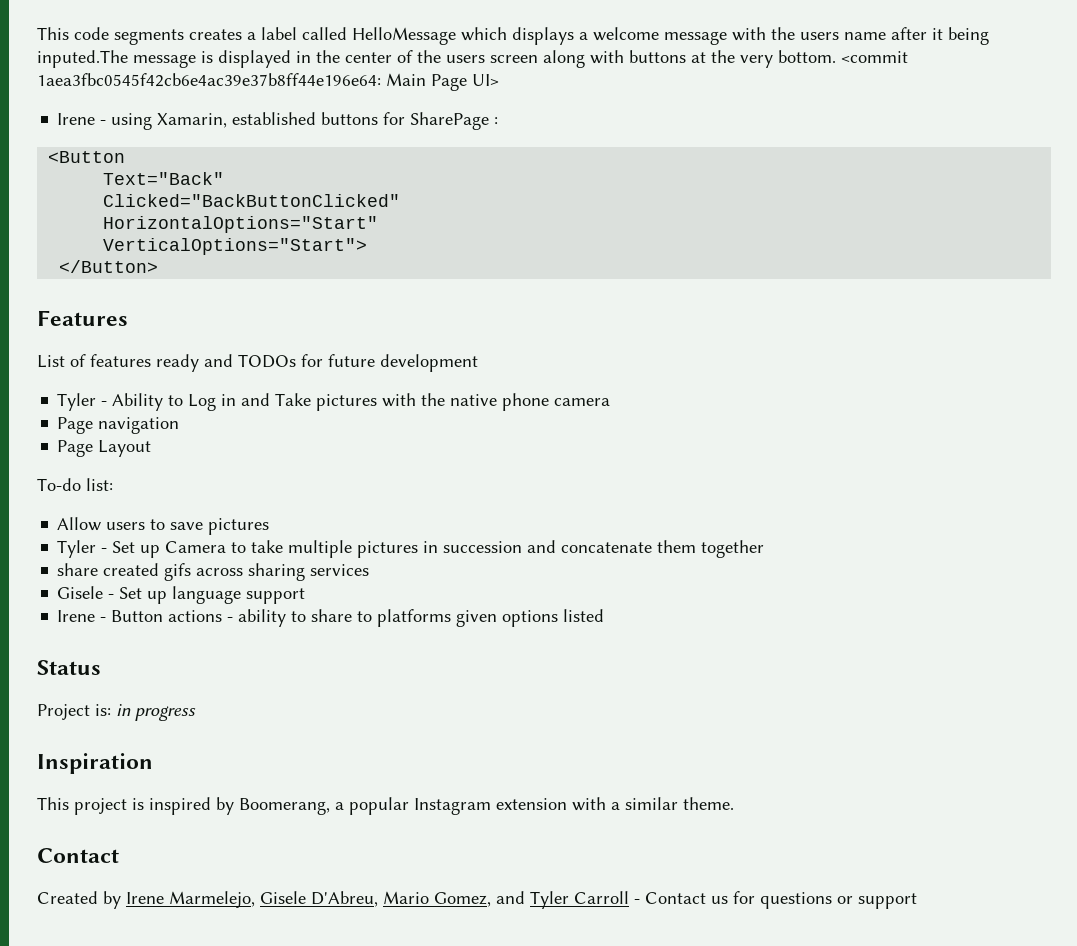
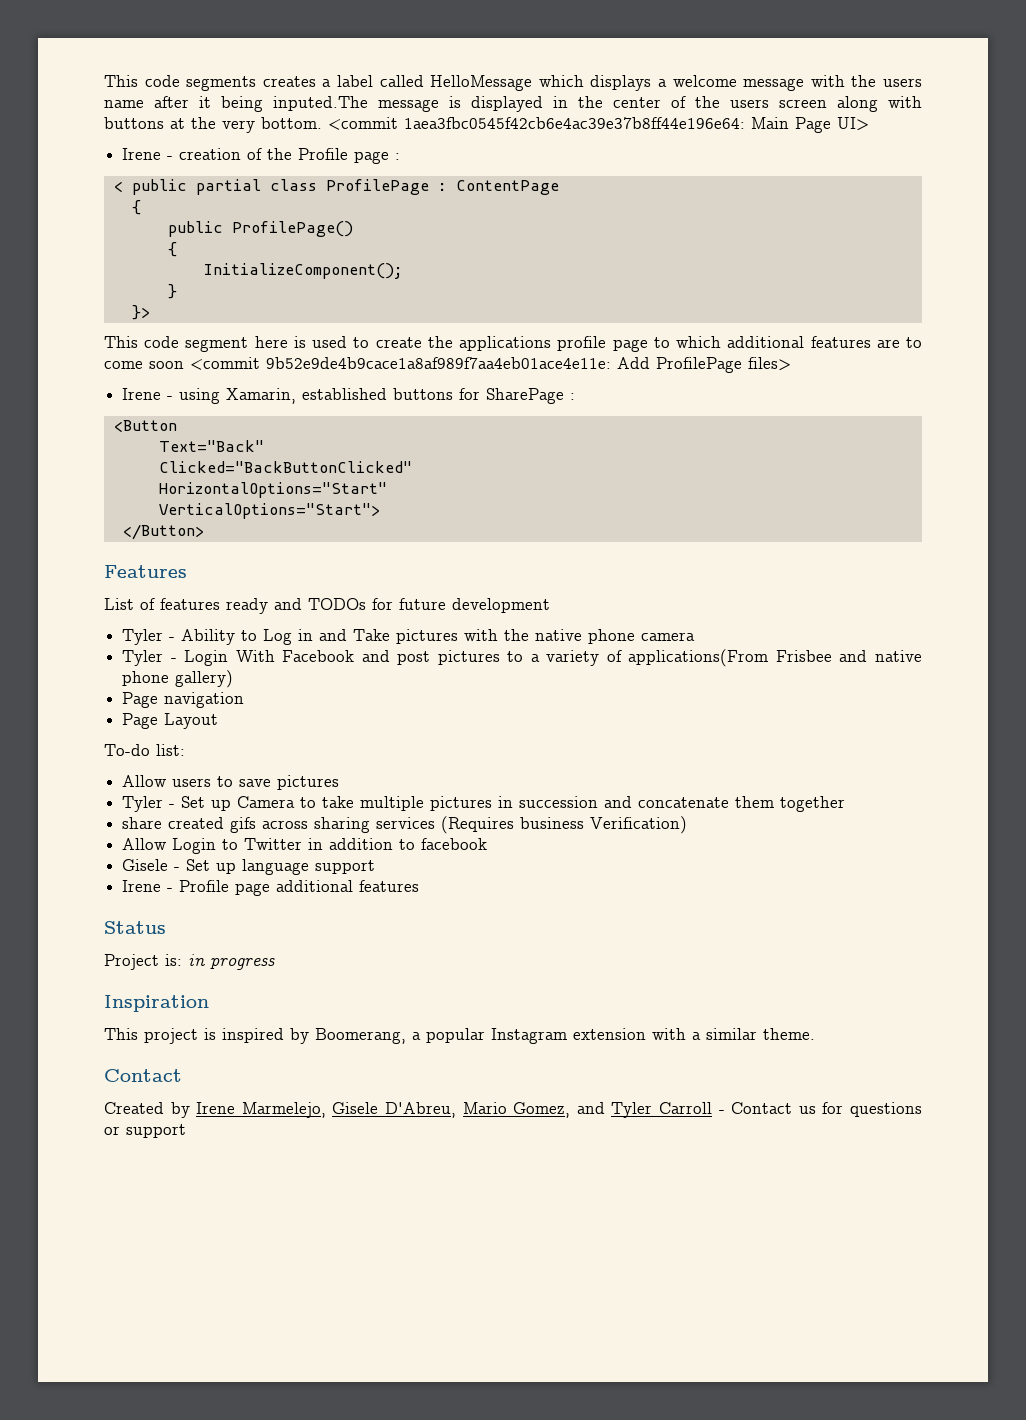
+ Irene - creation of the Profile page :
+ < public partial class ProfilePage : ContentPage
+ {
+ public ProfilePage()
+ {
+ InitializeComponent();
+ }
+ }>
+ This code segment here is used to create the applications profile page to which additional features are to come soon <commit 9b52e9de4b9cace1a8af989f7aa4eb01ace4e11e: Add ProfilePage files>
+ Tyler - Login With Facebook and post pictures to a variety of applications(From Frisbee and native phone gallery)
- share created gifs across sharing services
+ share created gifs across sharing services (Requires business Verification)
+ Allow Login to Twitter in addition to facebook
- Irene - Button actions - ability to share to platforms given options listed
+ Irene - Profile page additional features

